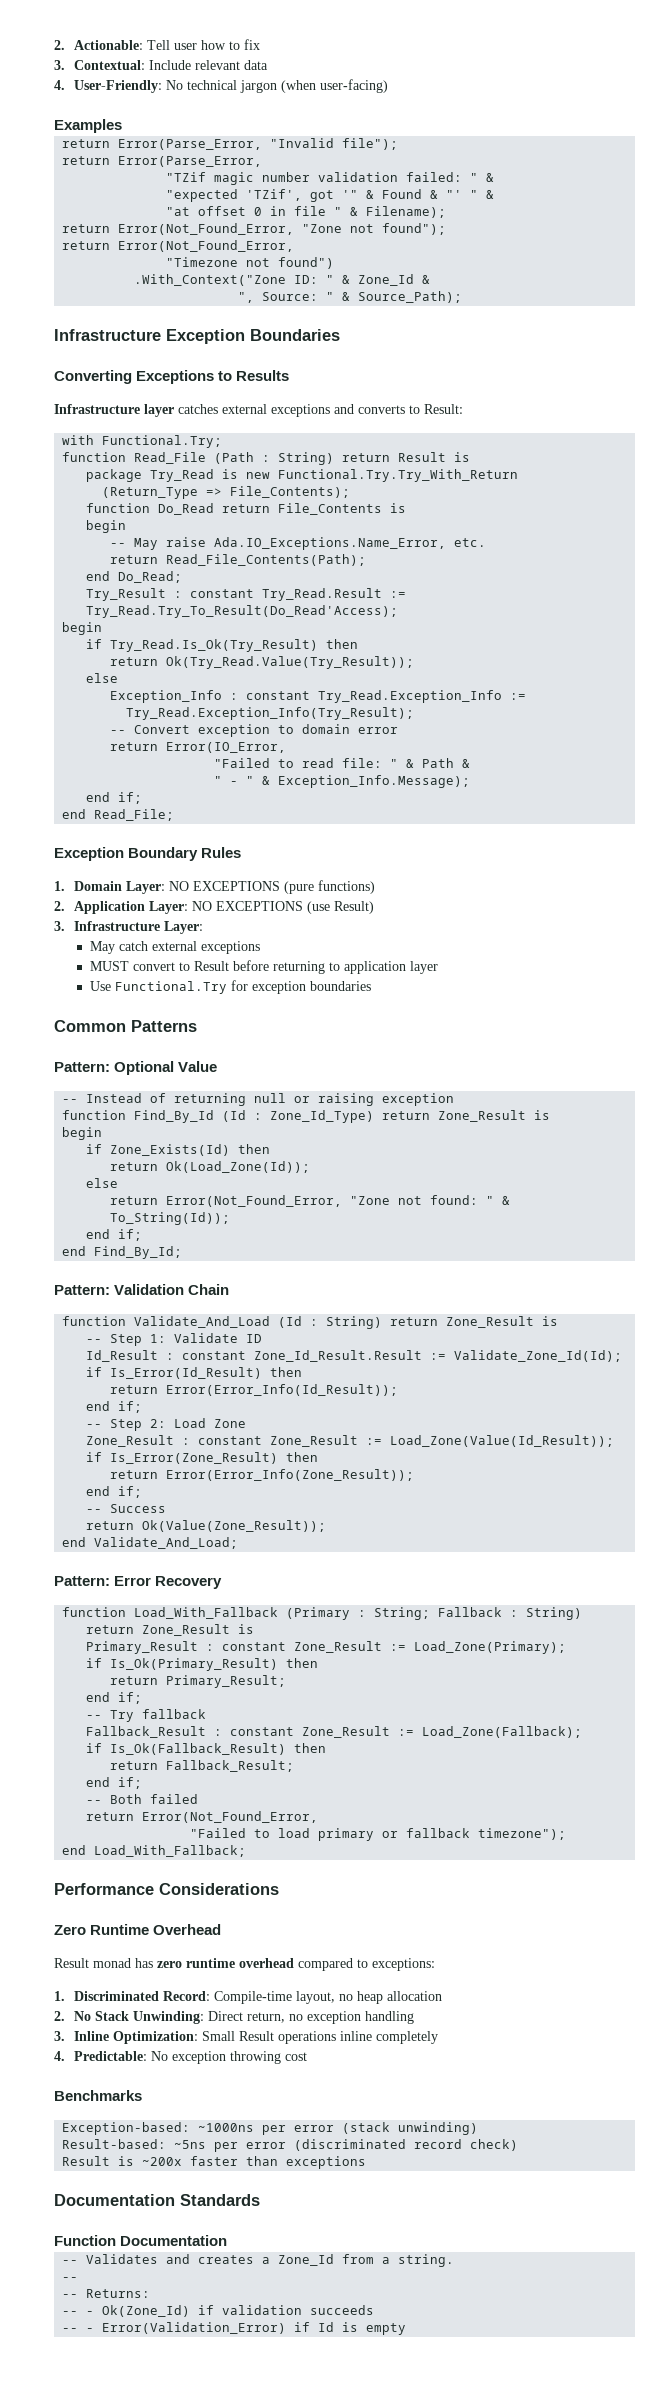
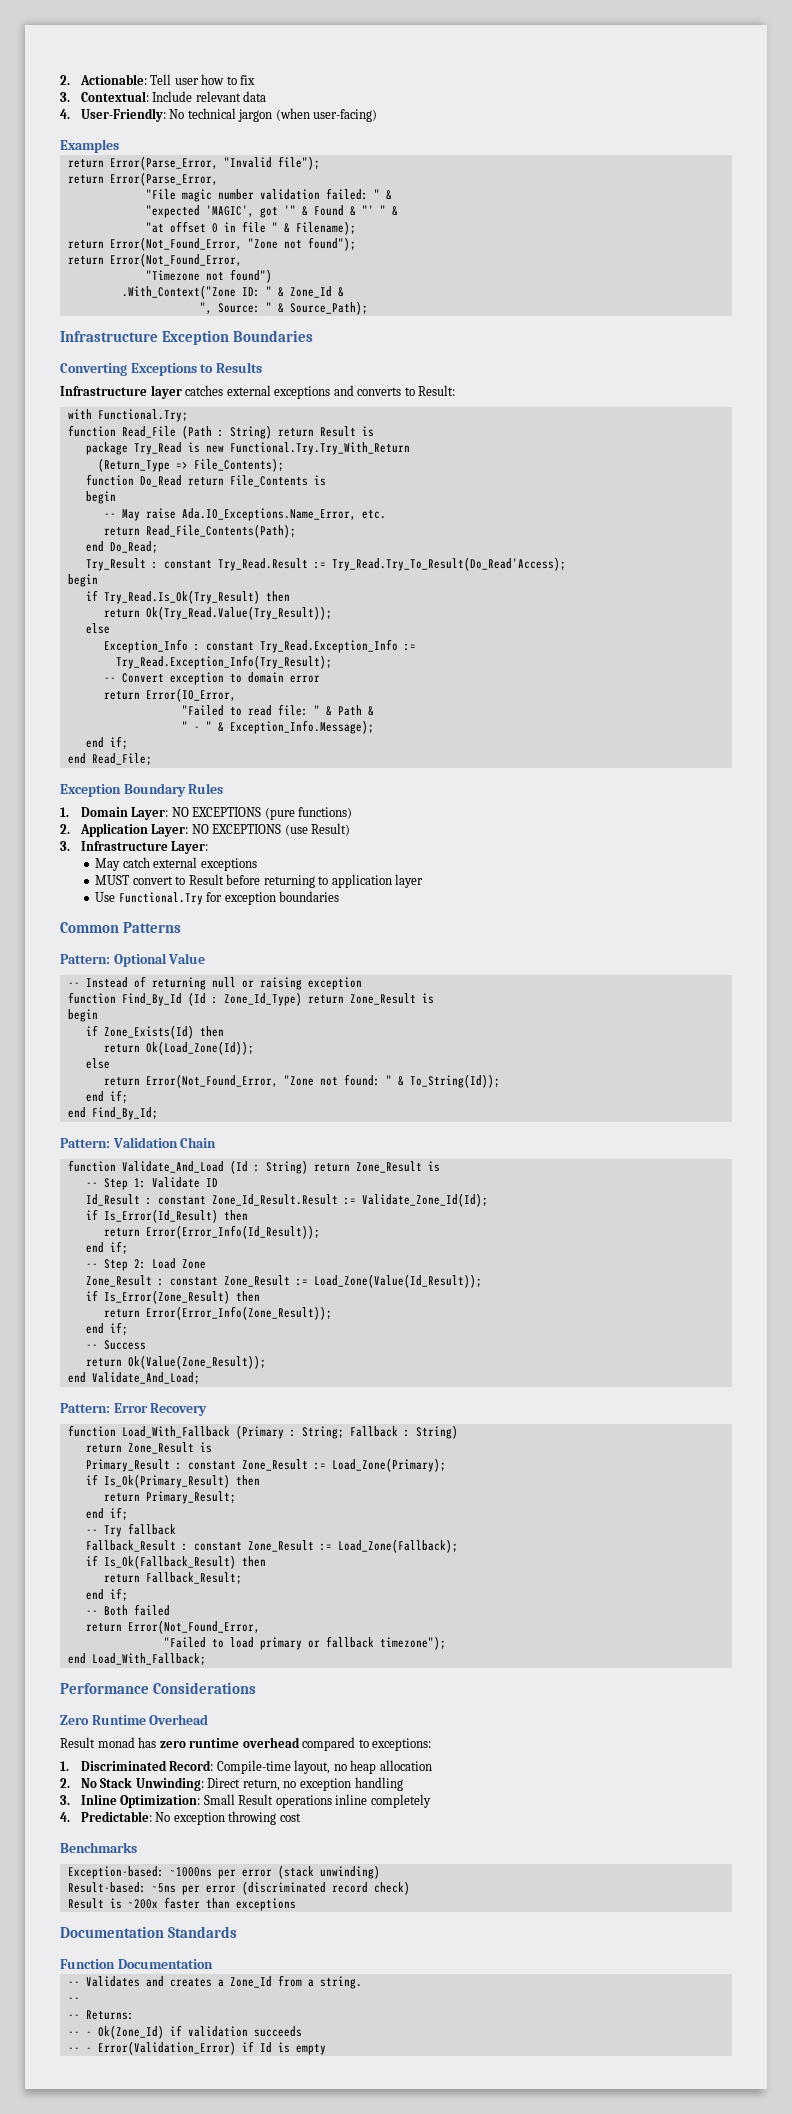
- "TZif magic number validation failed: " &
+ "File magic number validation failed: " &
- "expected 'TZif', got '" & Found & "' " &
+ "expected 'MAGIC', got '" & Found & "' " &

